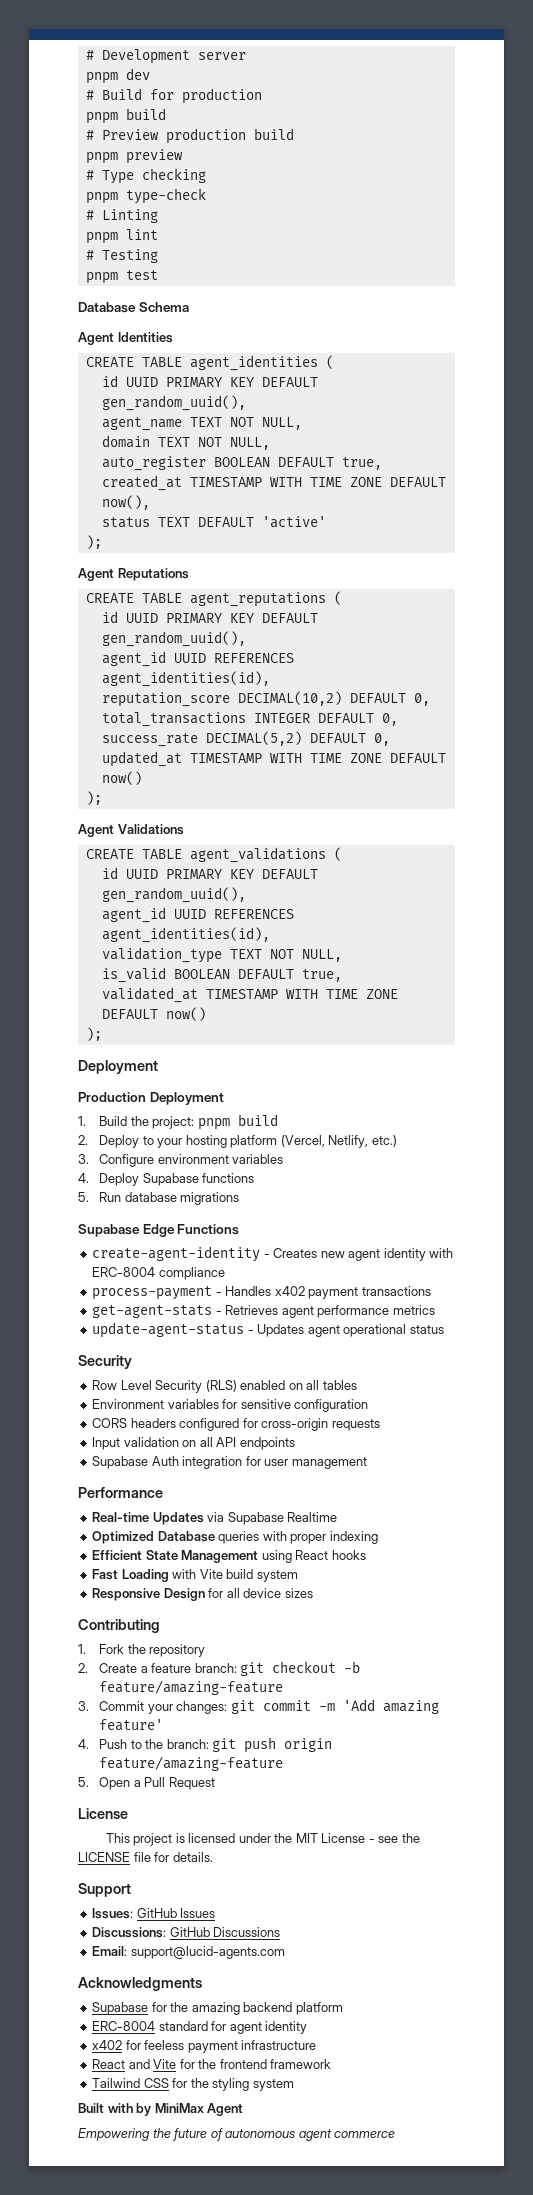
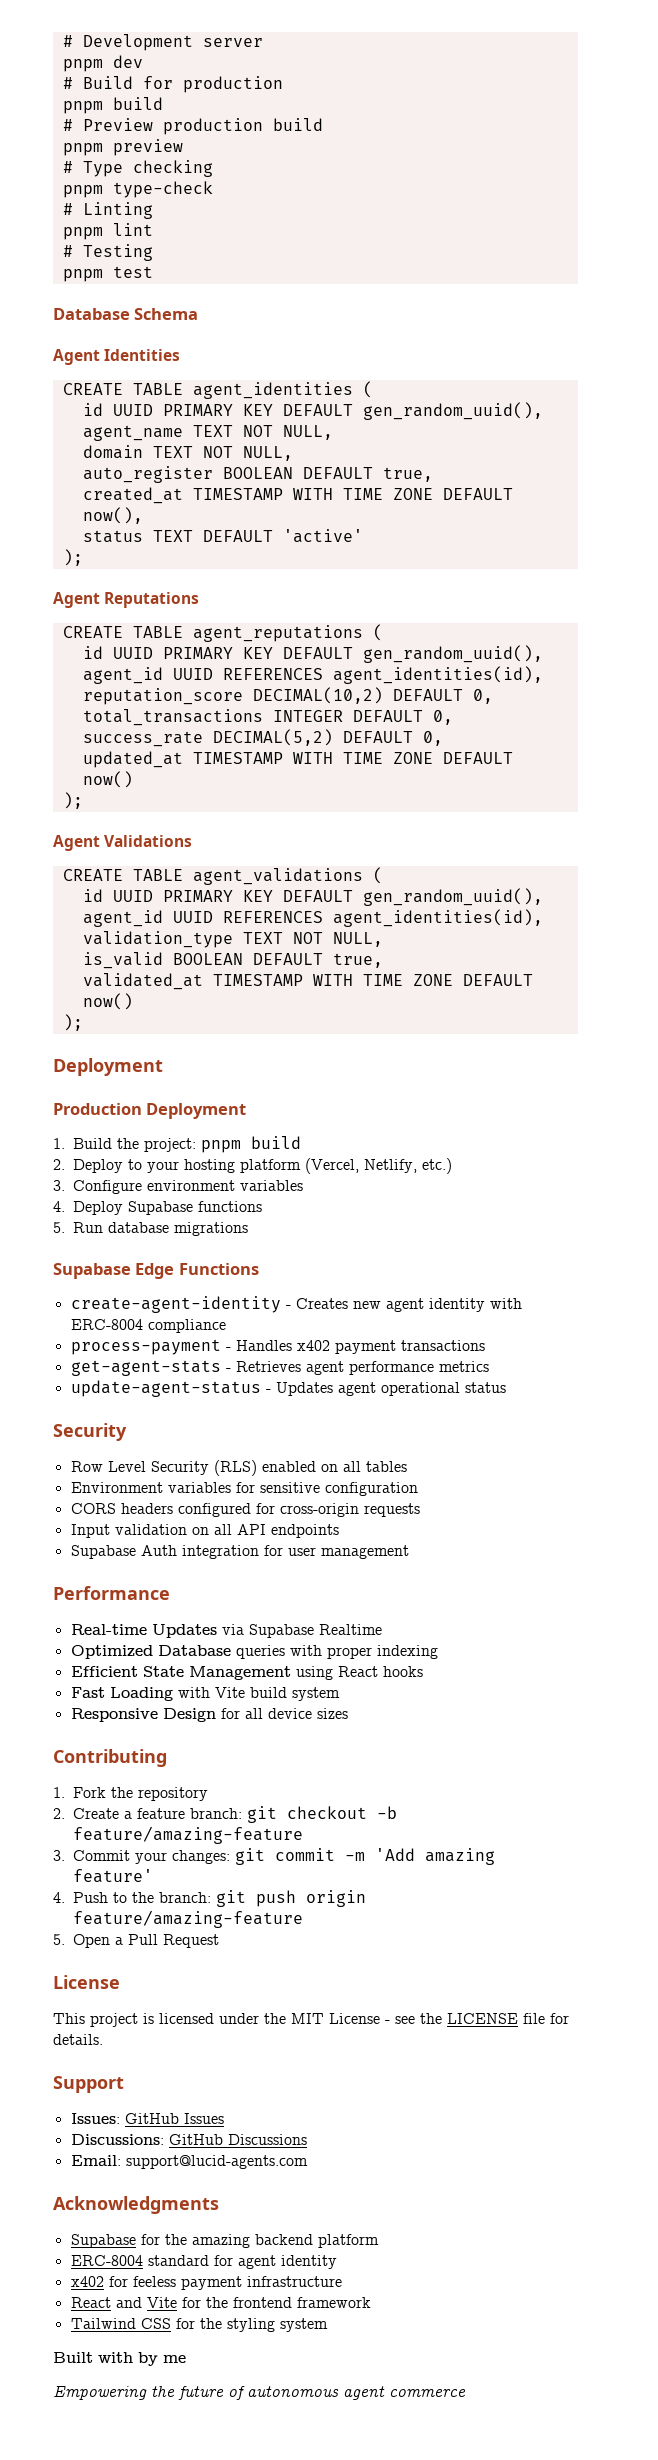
- Built with by MiniMax Agent
+ Built with by me

